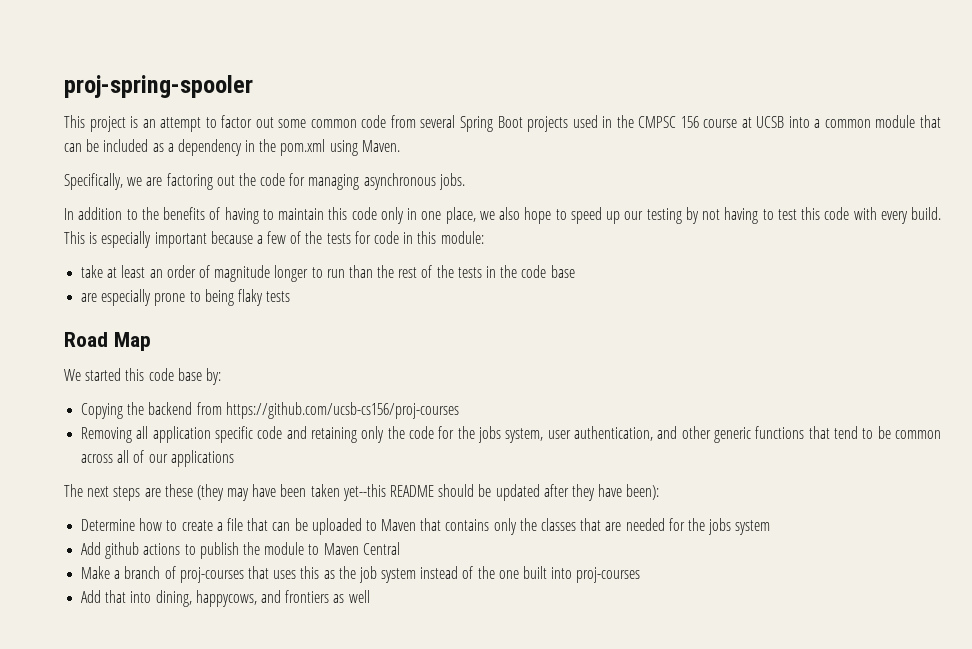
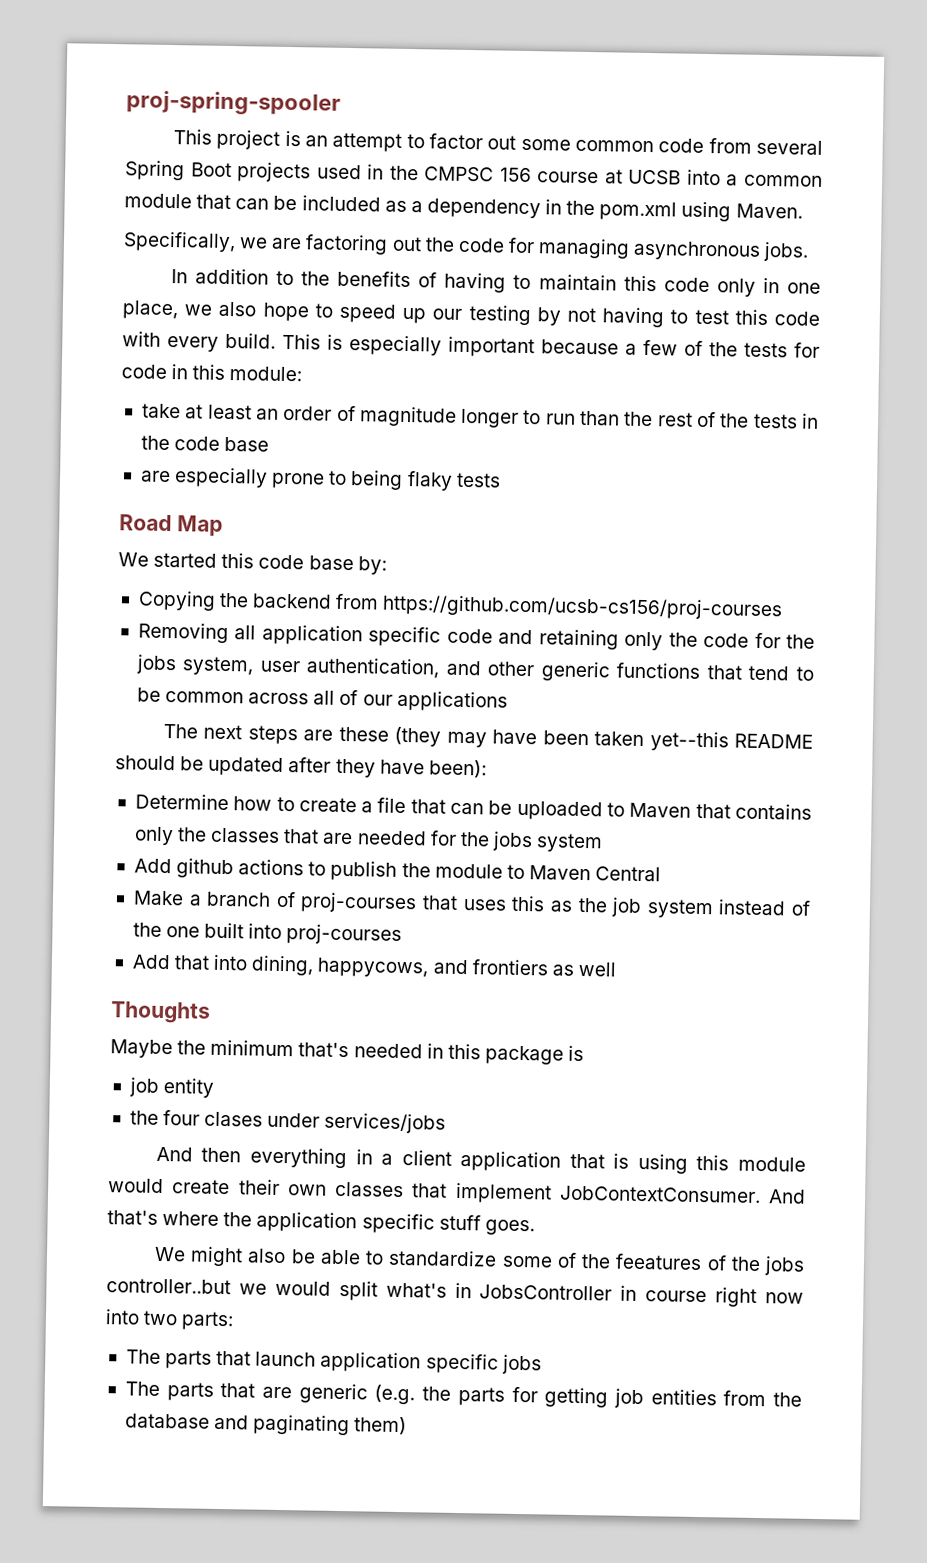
+ Thoughts
+ Maybe the minimum that's needed in this package is
+ job entity
+ the four clases under services/jobs
+ And then everything in a client application that is using this module would create their own classes that implement JobContextConsumer. And that's where the application specific stuff goes.
+ We might also be able to standardize some of the feeatures of the jobs controller..but we would split what's in JobsController in course right now into two parts:
+ The parts that launch application specific jobs
+ The parts that are generic (e.g. the parts for getting job entities from the database and paginating them)

